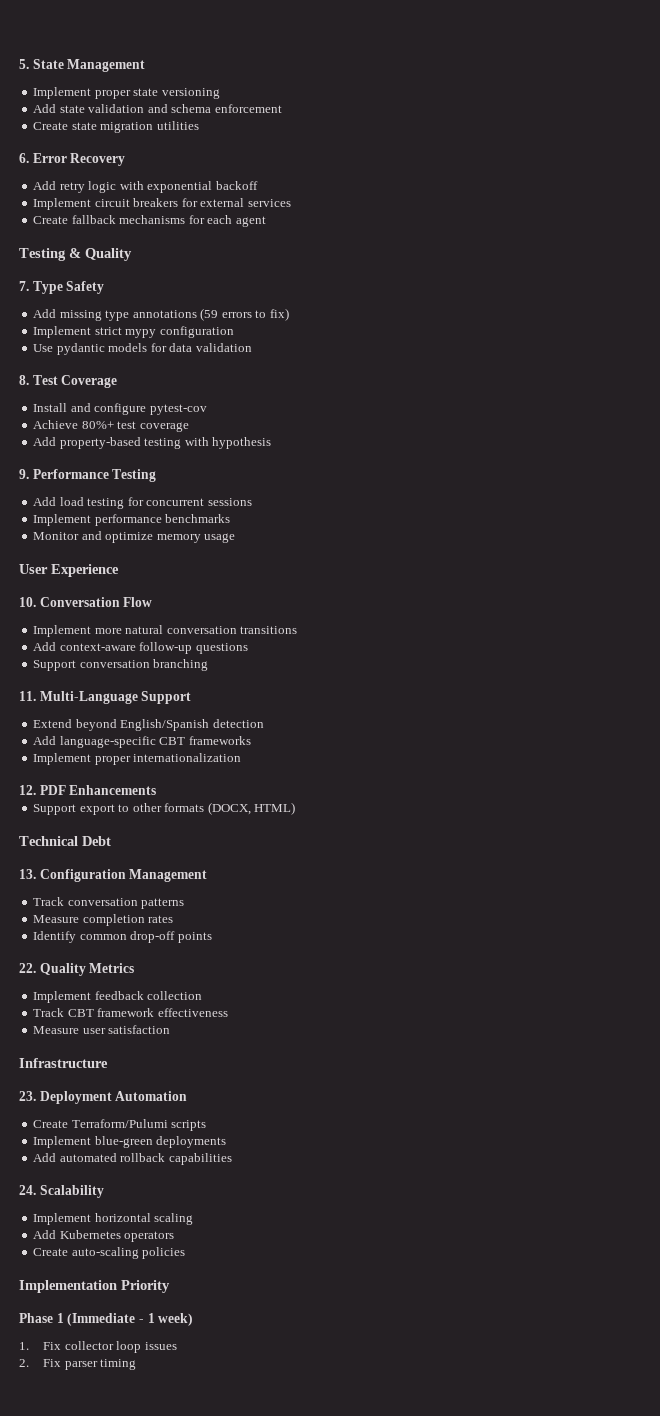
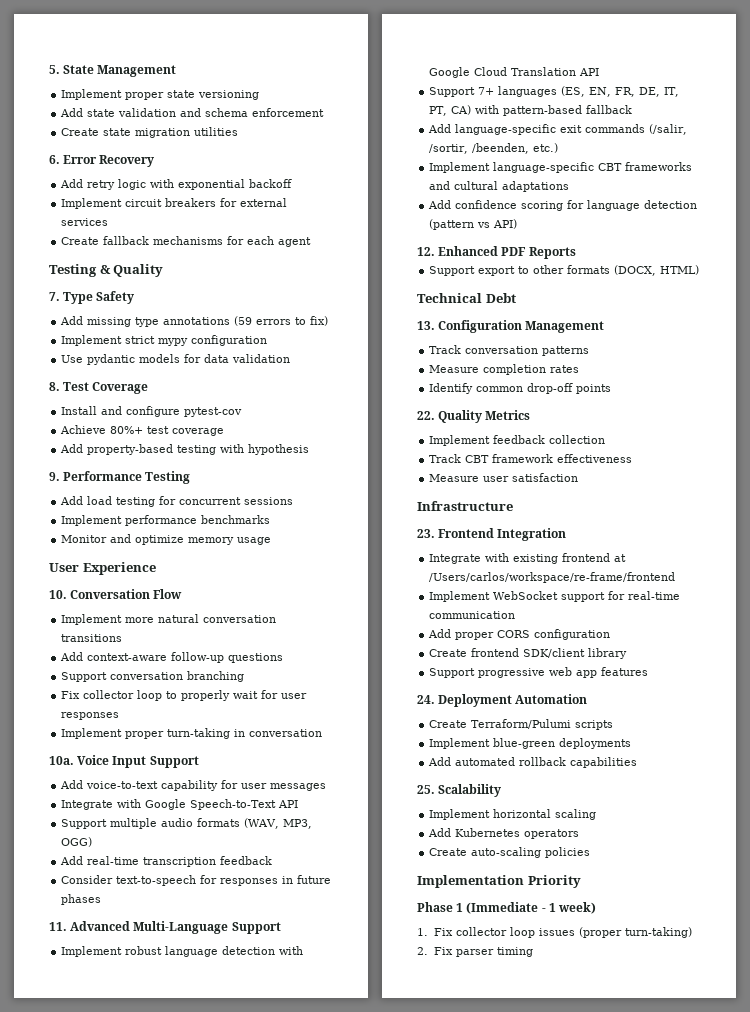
+ Fix collector loop to properly wait for user responses
+ Implement proper turn-taking in conversation
+ 10a. Voice Input Support
+ Add voice-to-text capability for user messages
+ Integrate with Google Speech-to-Text API
+ Support multiple audio formats (WAV, MP3, OGG)
+ Add real-time transcription feedback
+ Consider text-to-speech for responses in future phases
- 11. Multi-Language Support
+ 11. Advanced Multi-Language Support
- Extend beyond English/Spanish detection
- Add language-specific CBT frameworks
- Implement proper internationalization
- 12. PDF Enhancements
+ Implement robust language detection with Google Cloud Translation API
+ Support 7+ languages (ES, EN, FR, DE, IT, PT, CA) with pattern-based fallback
+ Add language-specific exit commands (/salir, /sortir, /beenden, etc.)
+ Implement language-specific CBT frameworks and cultural adaptations
+ Add confidence scoring for language detection (pattern vs API)
+ 12. Enhanced PDF Reports
- 23. Deployment Automation
+ 23. Frontend Integration
+ Integrate with existing frontend at /Users/carlos/workspace/re-frame/frontend
+ Implement WebSocket support for real-time communication
+ Add proper CORS configuration
+ Create frontend SDK/client library
+ Support progressive web app features
+ 24. Deployment Automation
- 24. Scalability
+ 25. Scalability
- 1. Fix collector loop issues
+ 1. Fix collector loop issues (proper turn-taking)

